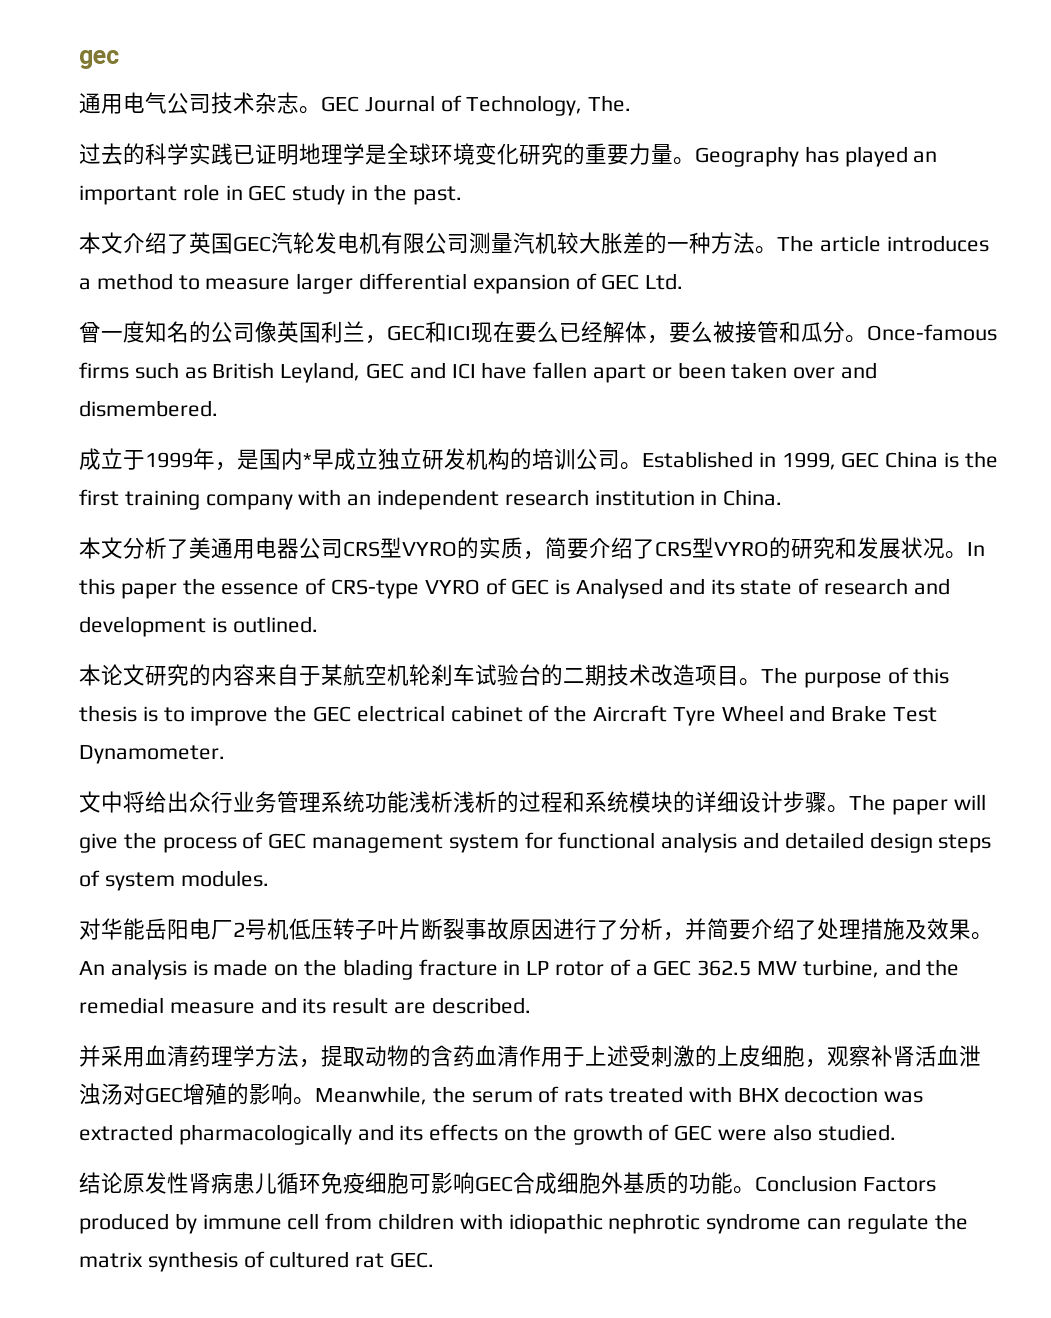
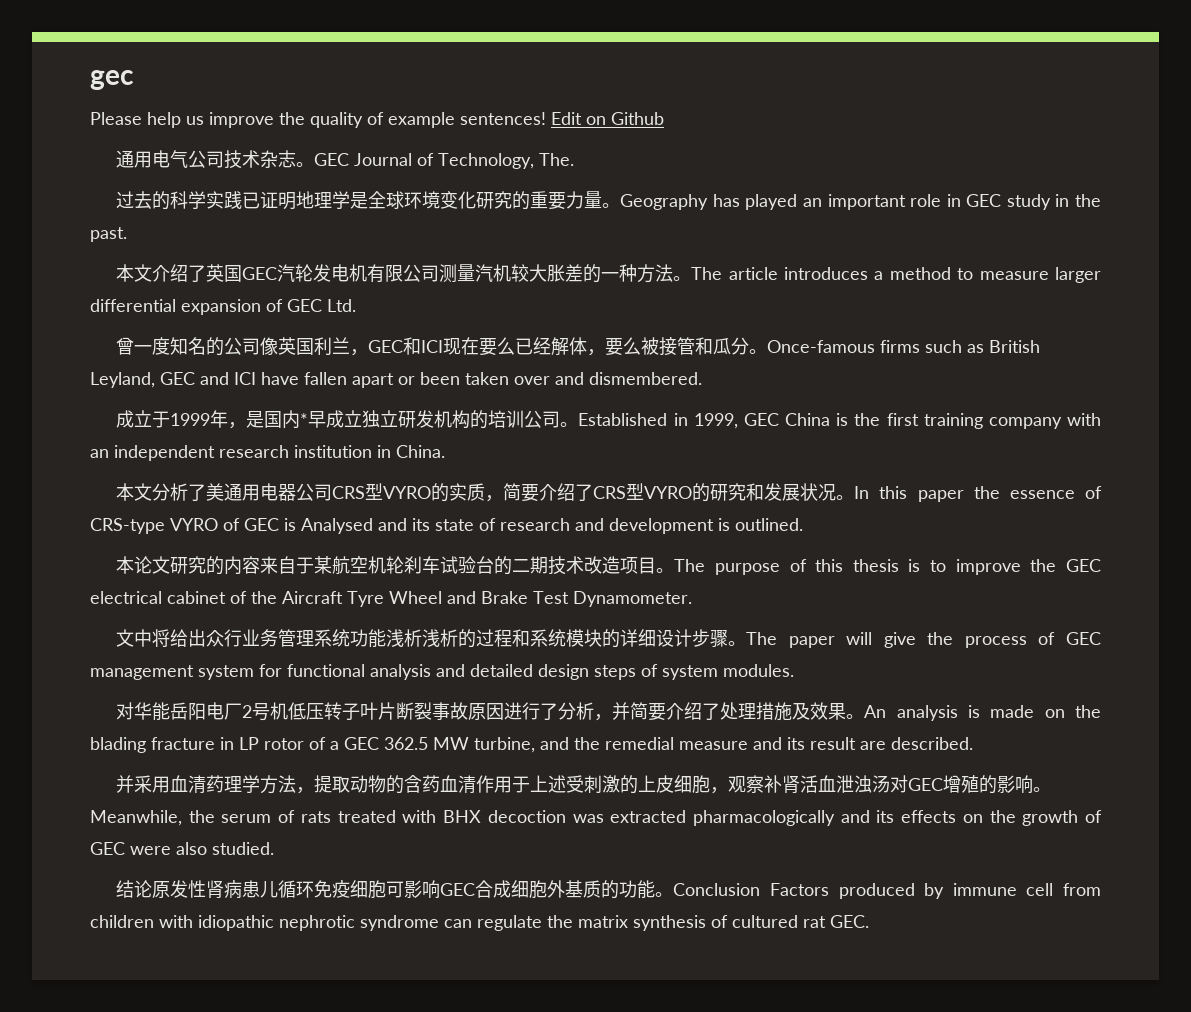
+ Please help us improve the quality of example sentences! Edit on Github

